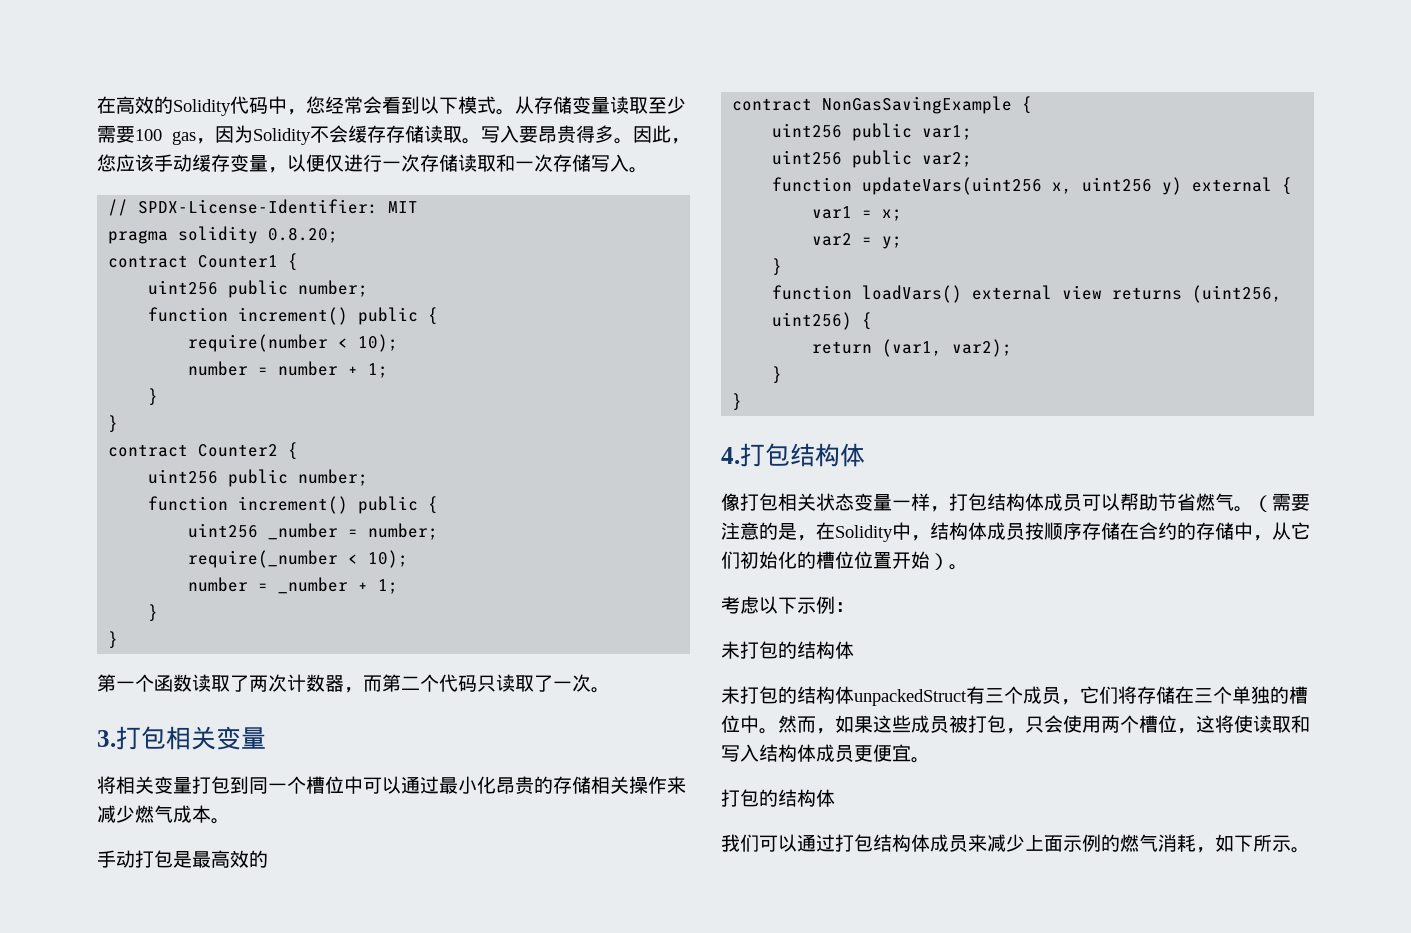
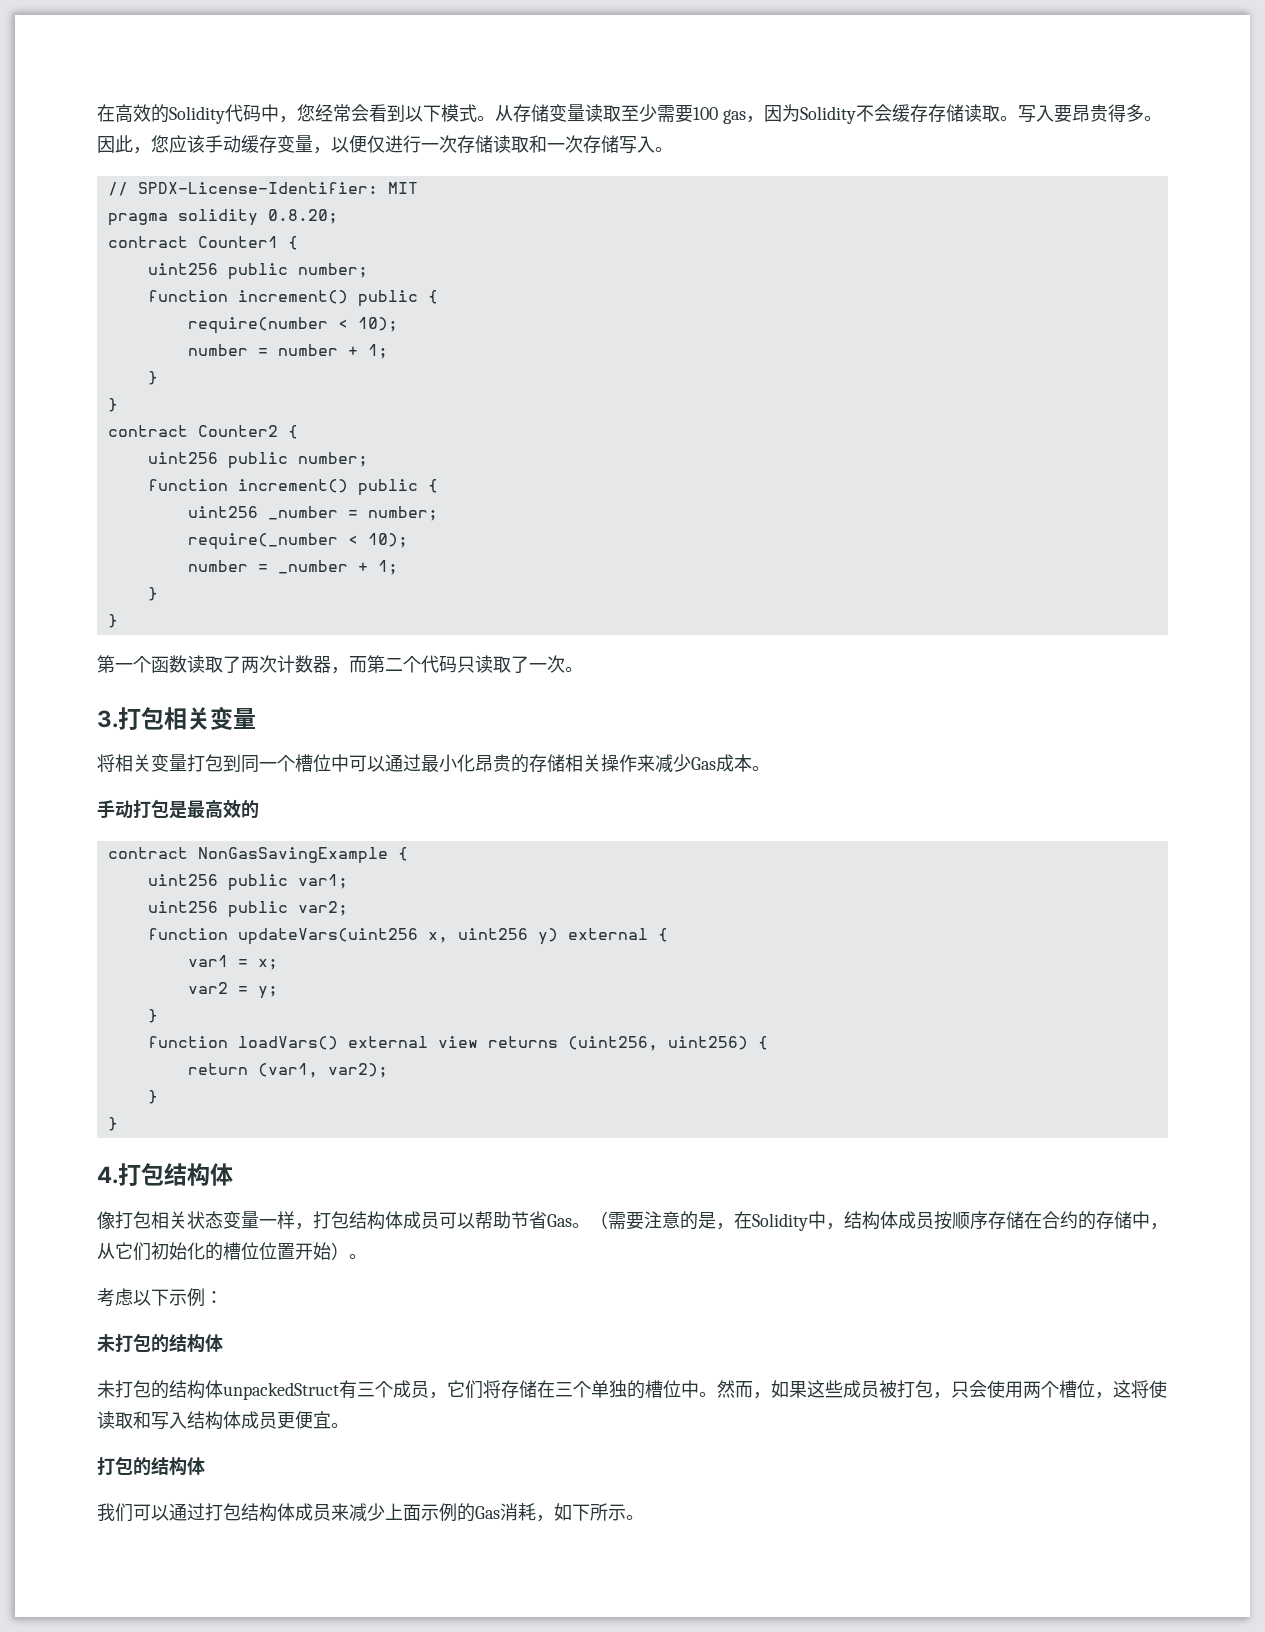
- 将相关变量打包到同一个槽位中可以通过最小化昂贵的存储相关操作来减少燃气成本。
+ 将相关变量打包到同一个槽位中可以通过最小化昂贵的存储相关操作来减少Gas成本。
- 像打包相关状态变量一样，打包结构体成员可以帮助节省燃气。
+ 像打包相关状态变量一样，打包结构体成员可以帮助节省Gas。
- 我们可以通过打包结构体成员来减少上面示例的燃气消耗，如下所示。
+ 我们可以通过打包结构体成员来减少上面示例的Gas消耗，如下所示。

